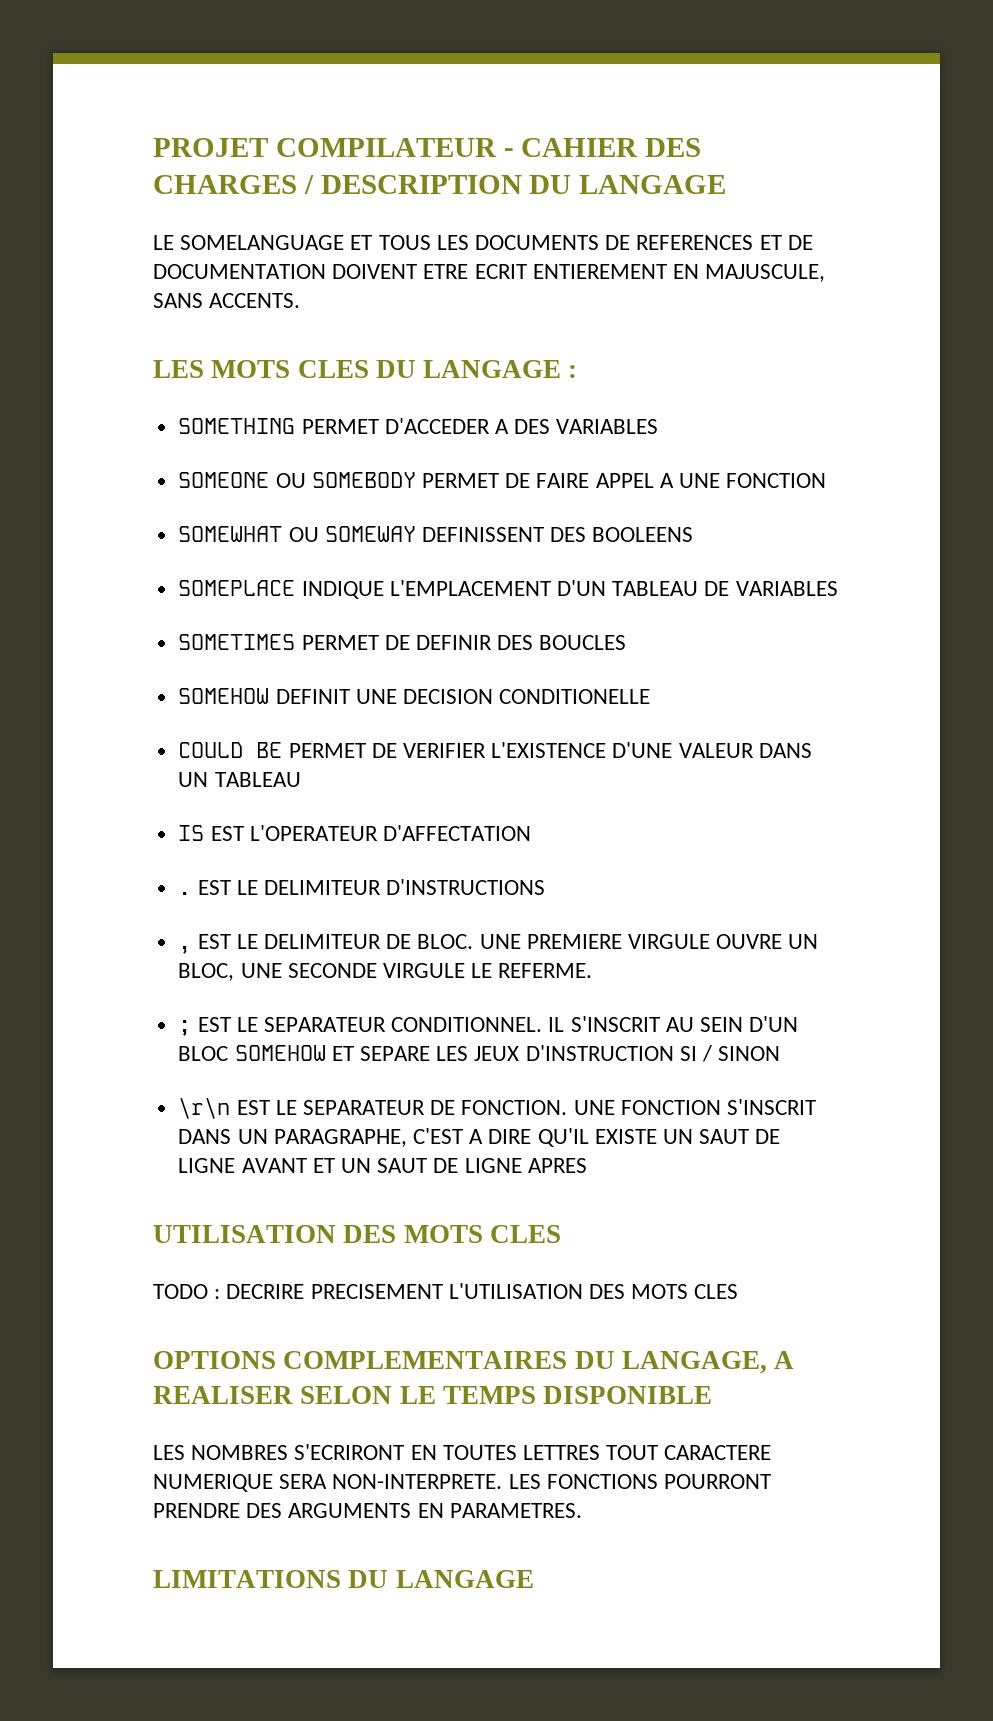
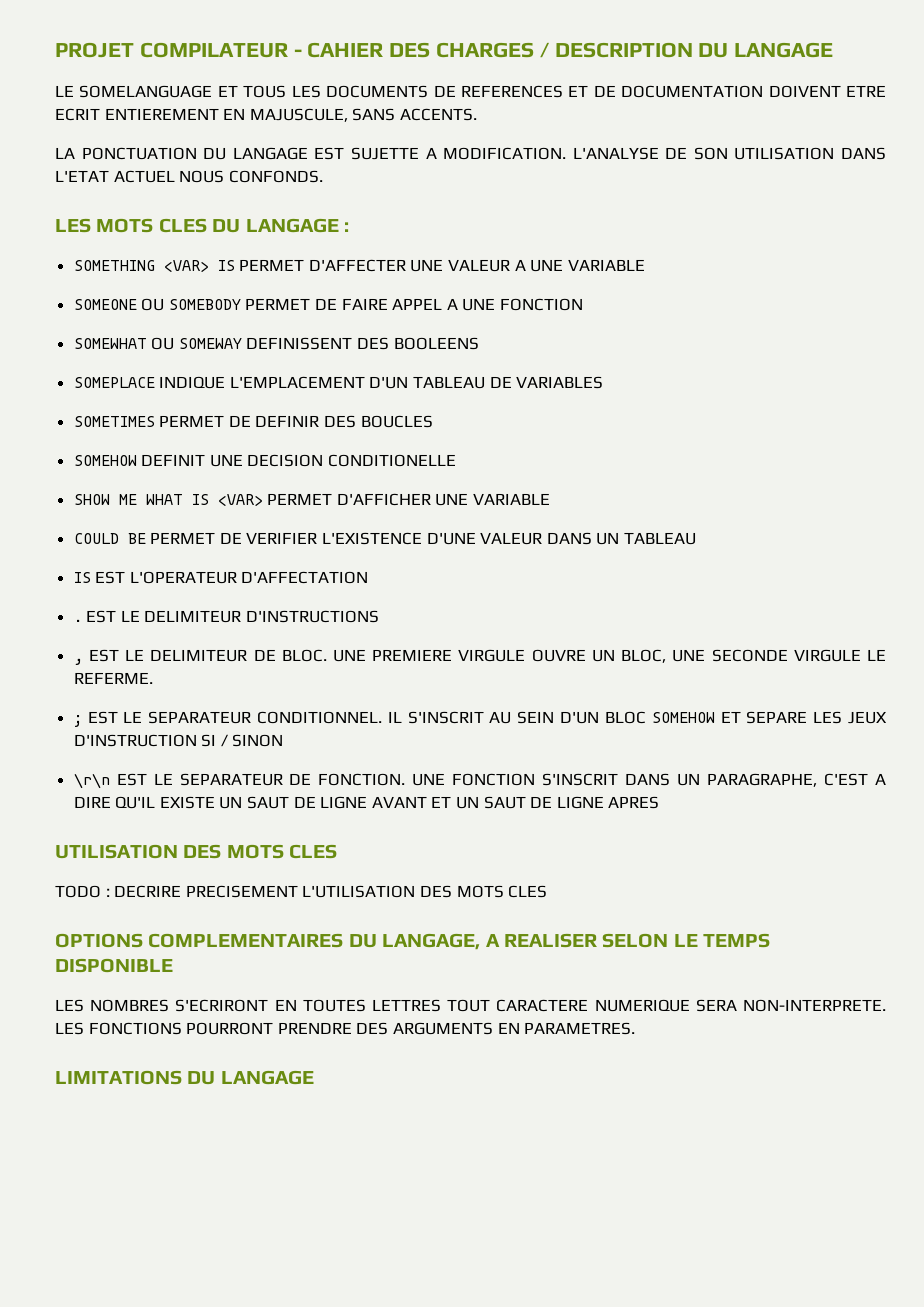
+ LA PONCTUATION DU LANGAGE EST SUJETTE A MODIFICATION. L'ANALYSE DE SON UTILISATION DANS L'ETAT ACTUEL NOUS CONFONDS.
- SOMETHING PERMET D'ACCEDER A DES VARIABLES
+ SOMETHING <VAR> IS PERMET D'AFFECTER UNE VALEUR A UNE VARIABLE
+ SHOW ME WHAT IS <VAR> PERMET D'AFFICHER UNE VARIABLE

